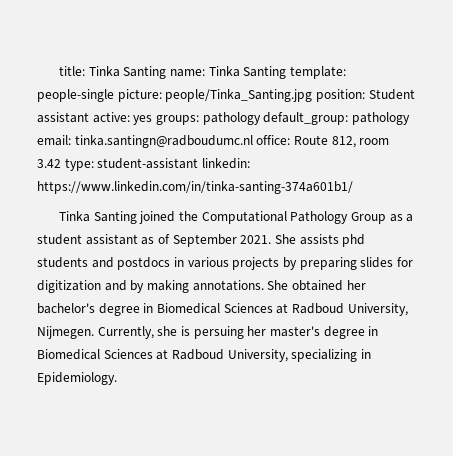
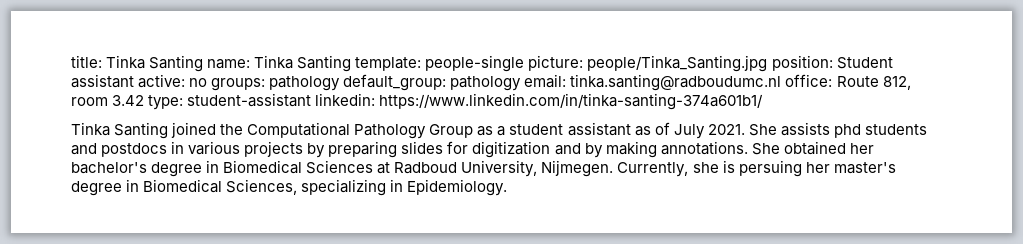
- title: Tinka Santing name: Tinka Santing template: people-single picture: people/Tinka_Santing.jpg position: Student assistant active: yes groups: pathology default_group: pathology email: tinka.santingn@radboudumc.nl office: Route 812, room 3.42 type: student-assistant linkedin: https://www.linkedin.com/in/tinka-santing-374a601b1/
+ title: Tinka Santing name: Tinka Santing template: people-single picture: people/Tinka_Santing.jpg position: Student assistant active: no groups: pathology default_group: pathology email: tinka.santing@radboudumc.nl office: Route 812, room 3.42 type: student-assistant linkedin: https://www.linkedin.com/in/tinka-santing-374a601b1/
- Tinka Santing joined the Computational Pathology Group as a student assistant as of September 2021.
+ Tinka Santing joined the Computational Pathology Group as a student assistant as of July 2021.
- Currently, she is persuing her master's degree in Biomedical Sciences at Radboud University, specializing in Epidemiology.
+ Currently, she is persuing her master's degree in Biomedical Sciences, specializing in Epidemiology.

